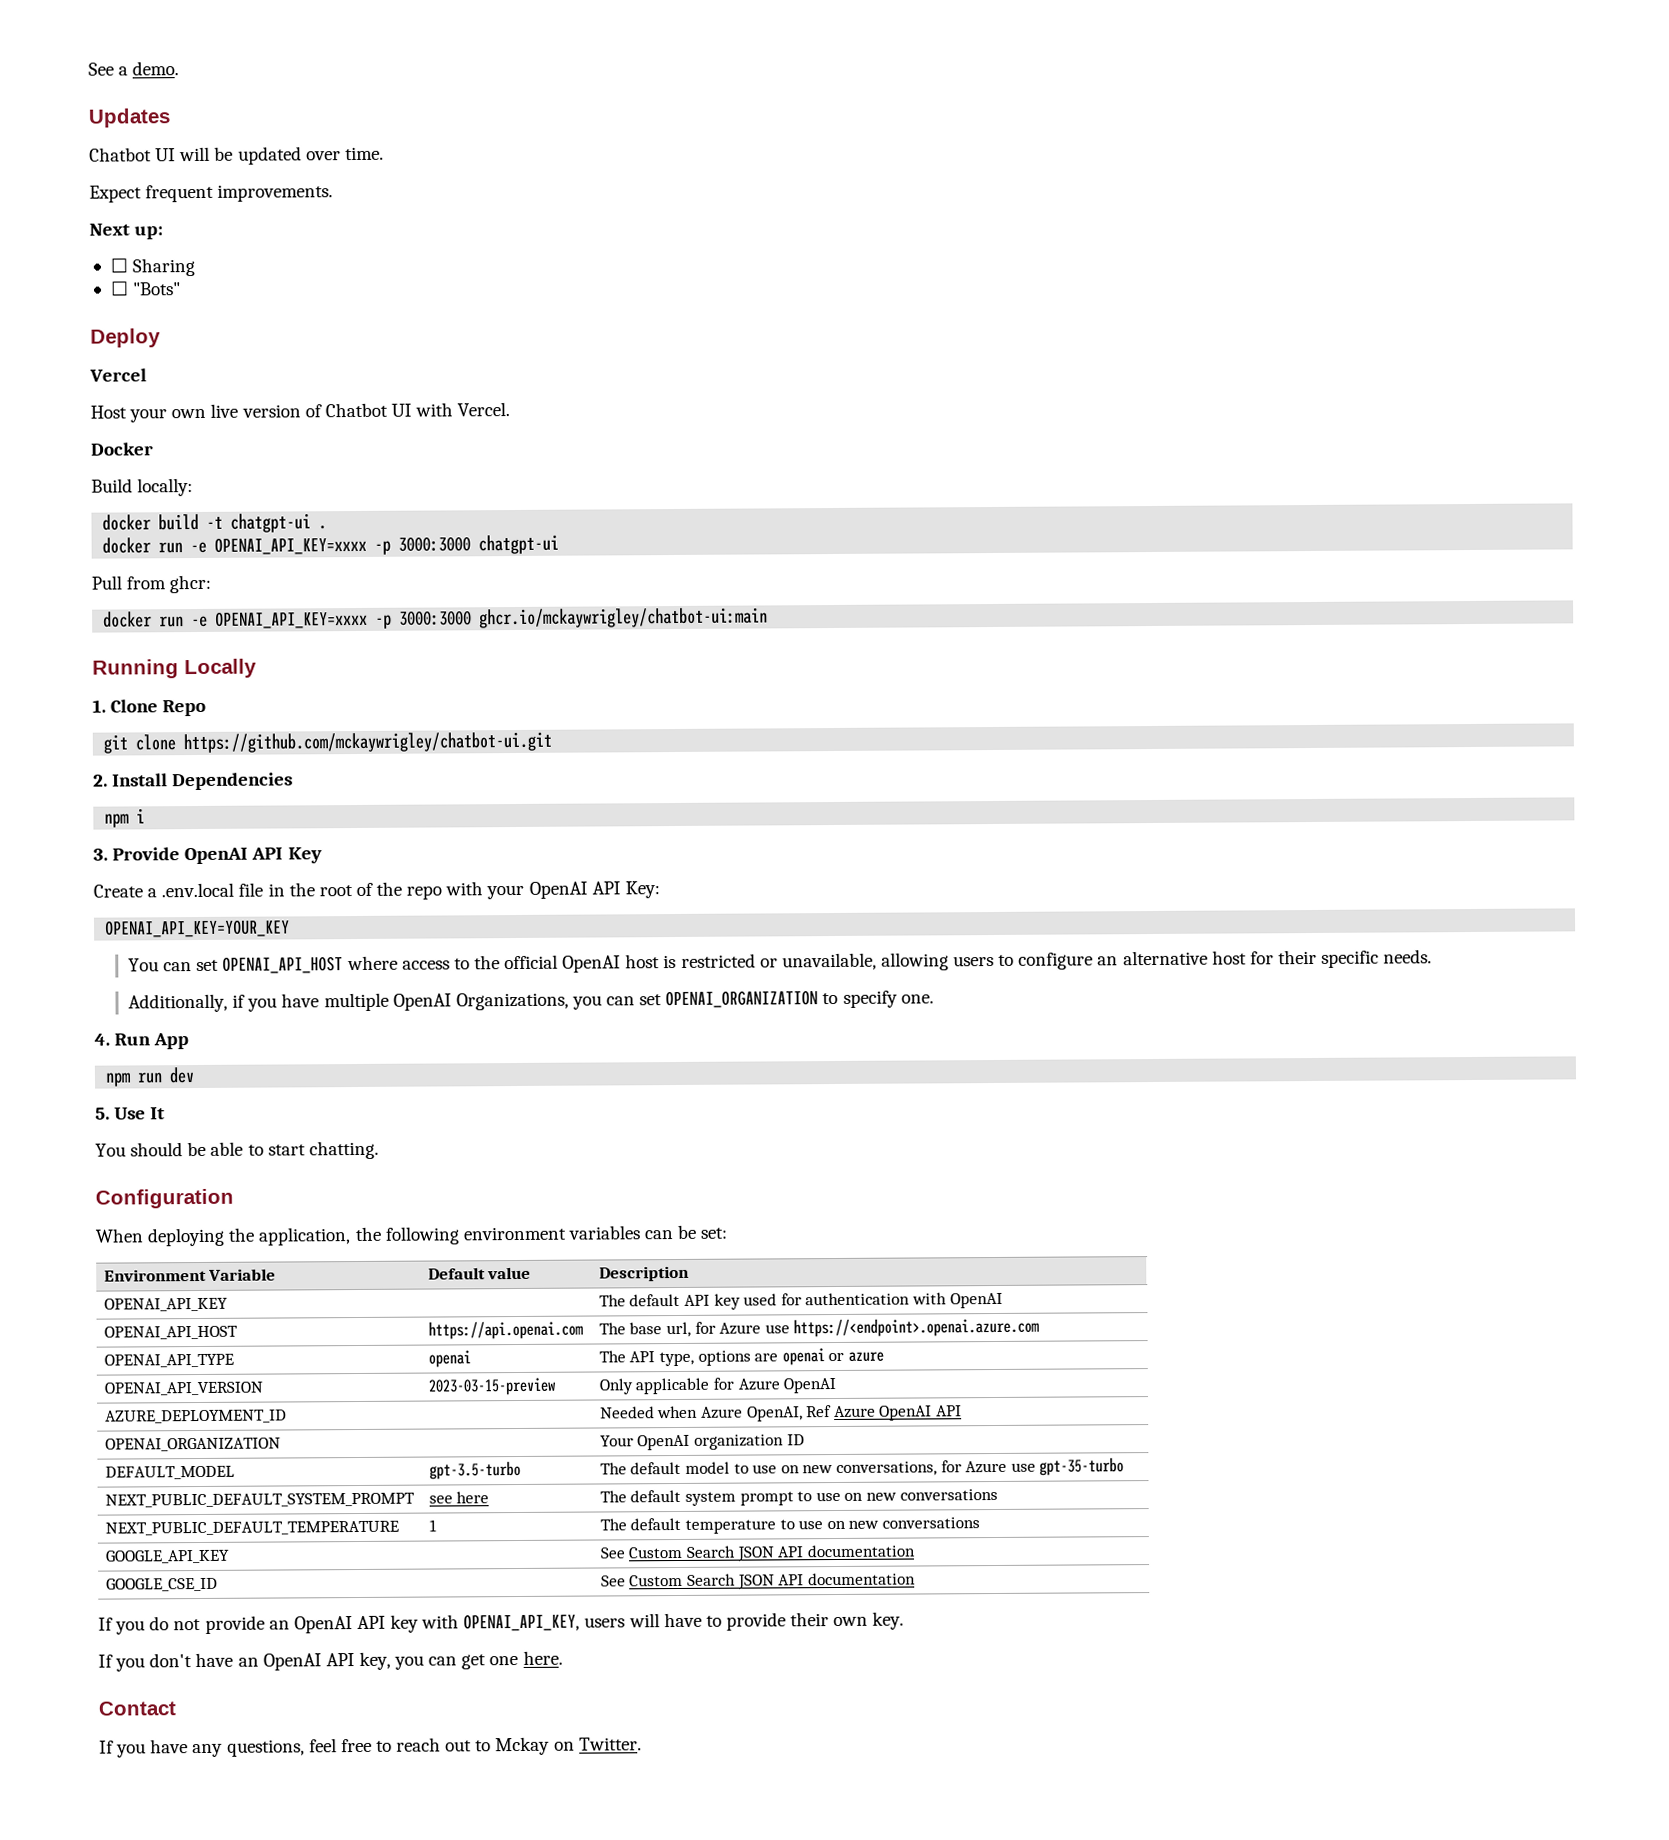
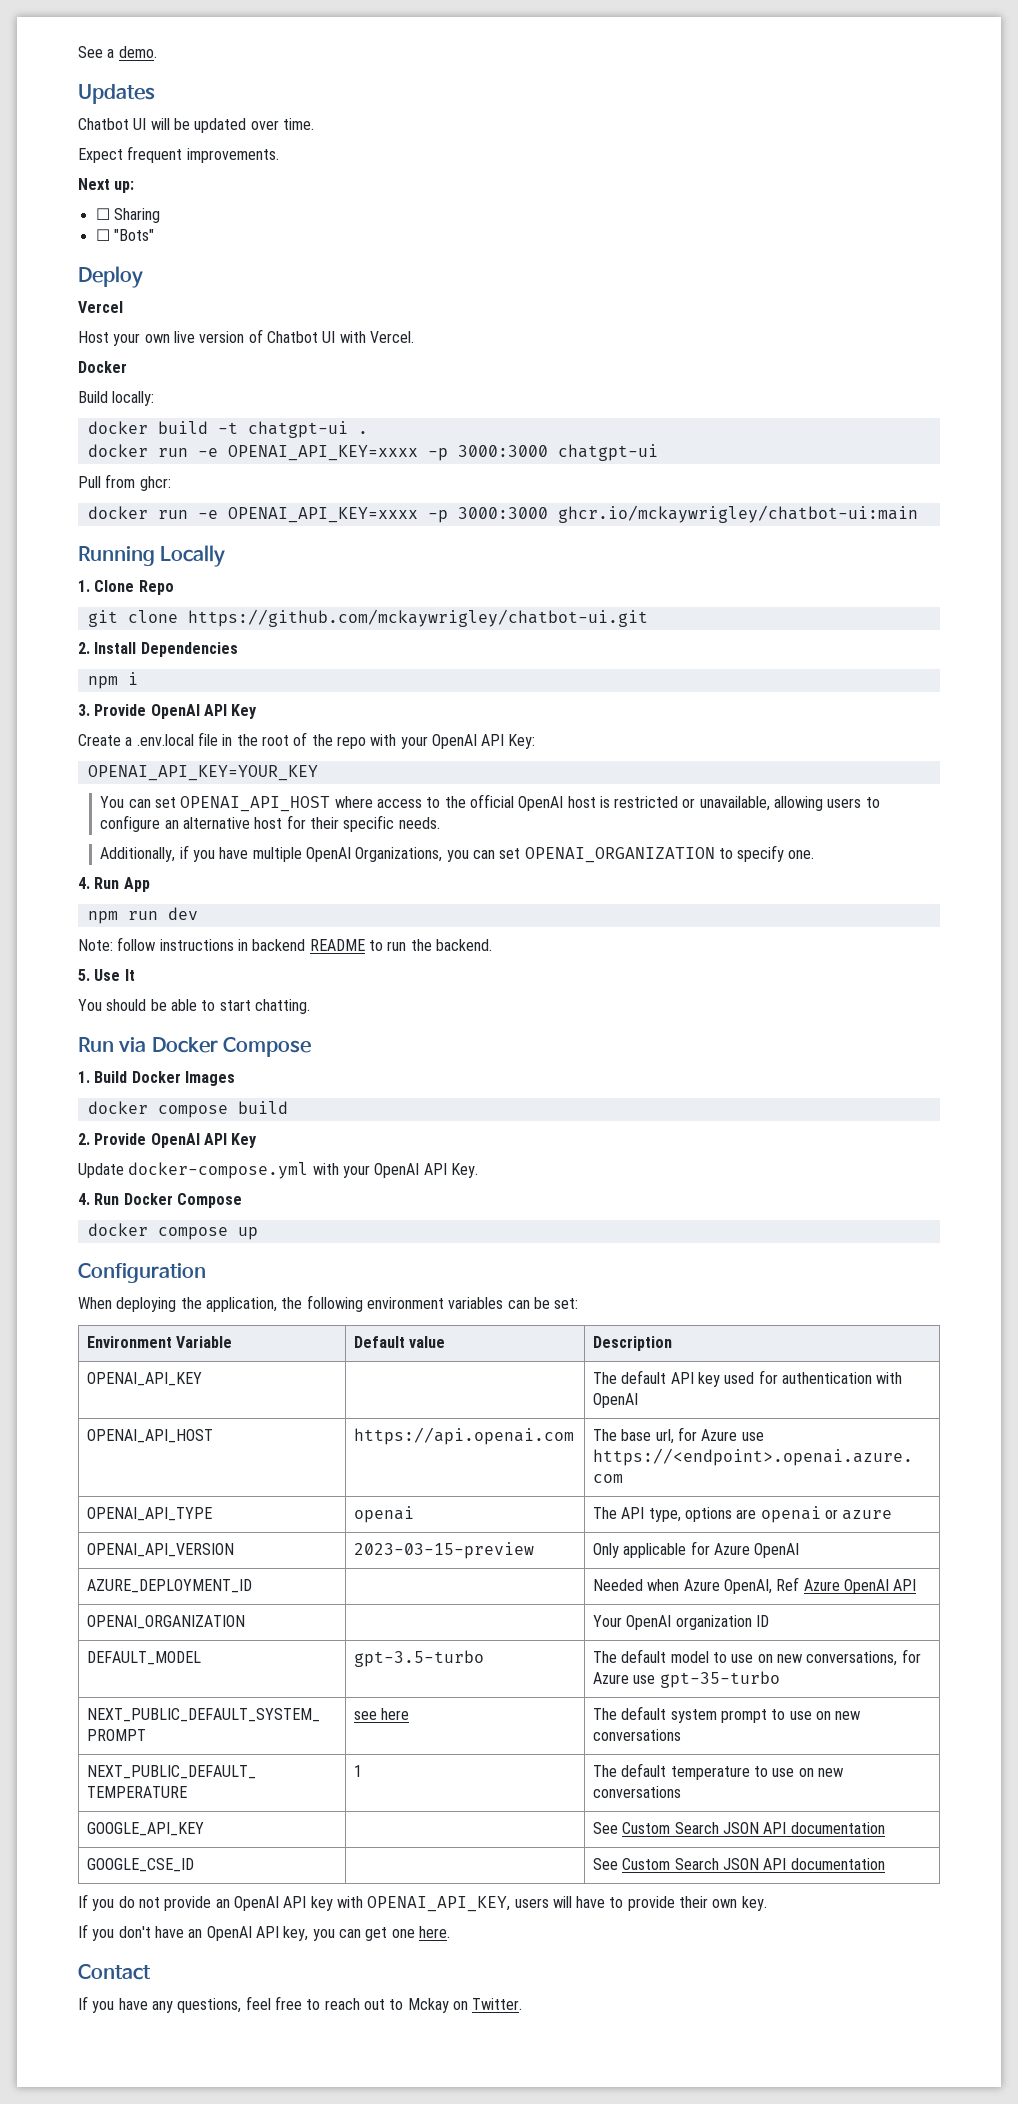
+ Note: follow instructions in backend README to run the backend.
+ Run via Docker Compose
+ 1. Build Docker Images
+ docker compose build
+ 2. Provide OpenAI API Key
+ Update docker-compose.yml with your OpenAI API Key.
+ 4. Run Docker Compose
+ docker compose up

